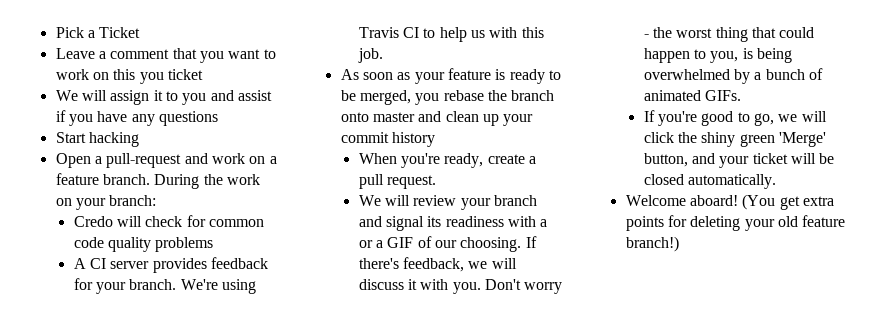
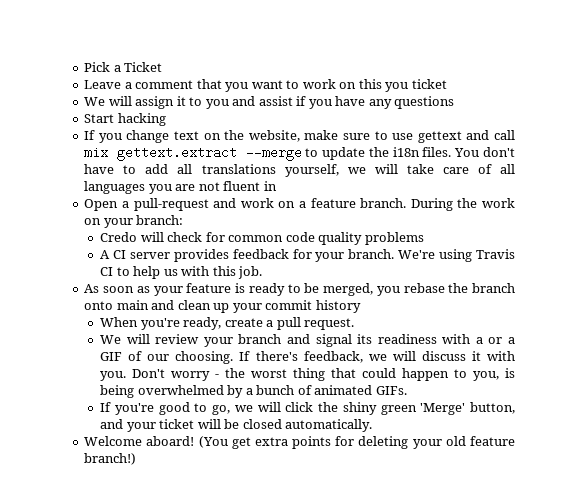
+ If you change text on the website, make sure to use gettext and call mix gettext.extract --merge to update the i18n files. You don't have to add all translations yourself, we will take care of all languages you are not fluent in
- As soon as your feature is ready to be merged, you rebase the branch onto master and clean up your commit history
+ As soon as your feature is ready to be merged, you rebase the branch onto main and clean up your commit history

